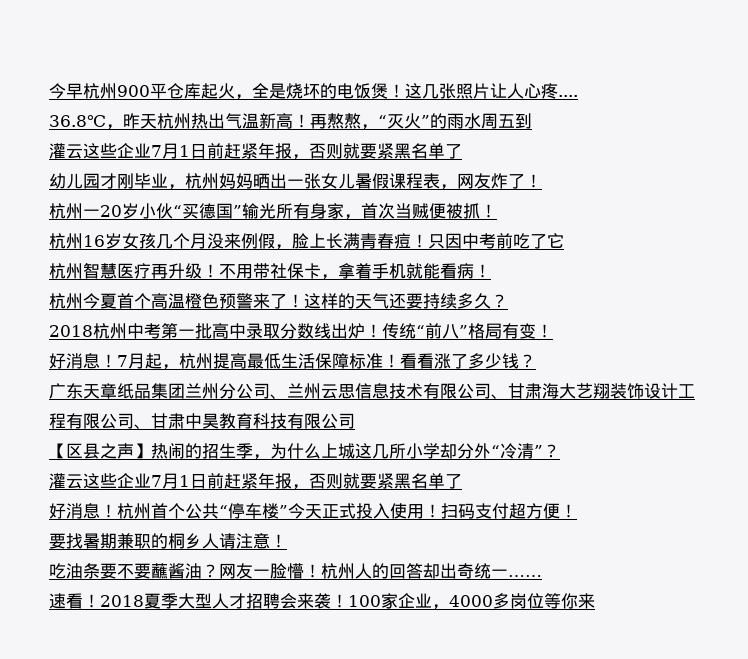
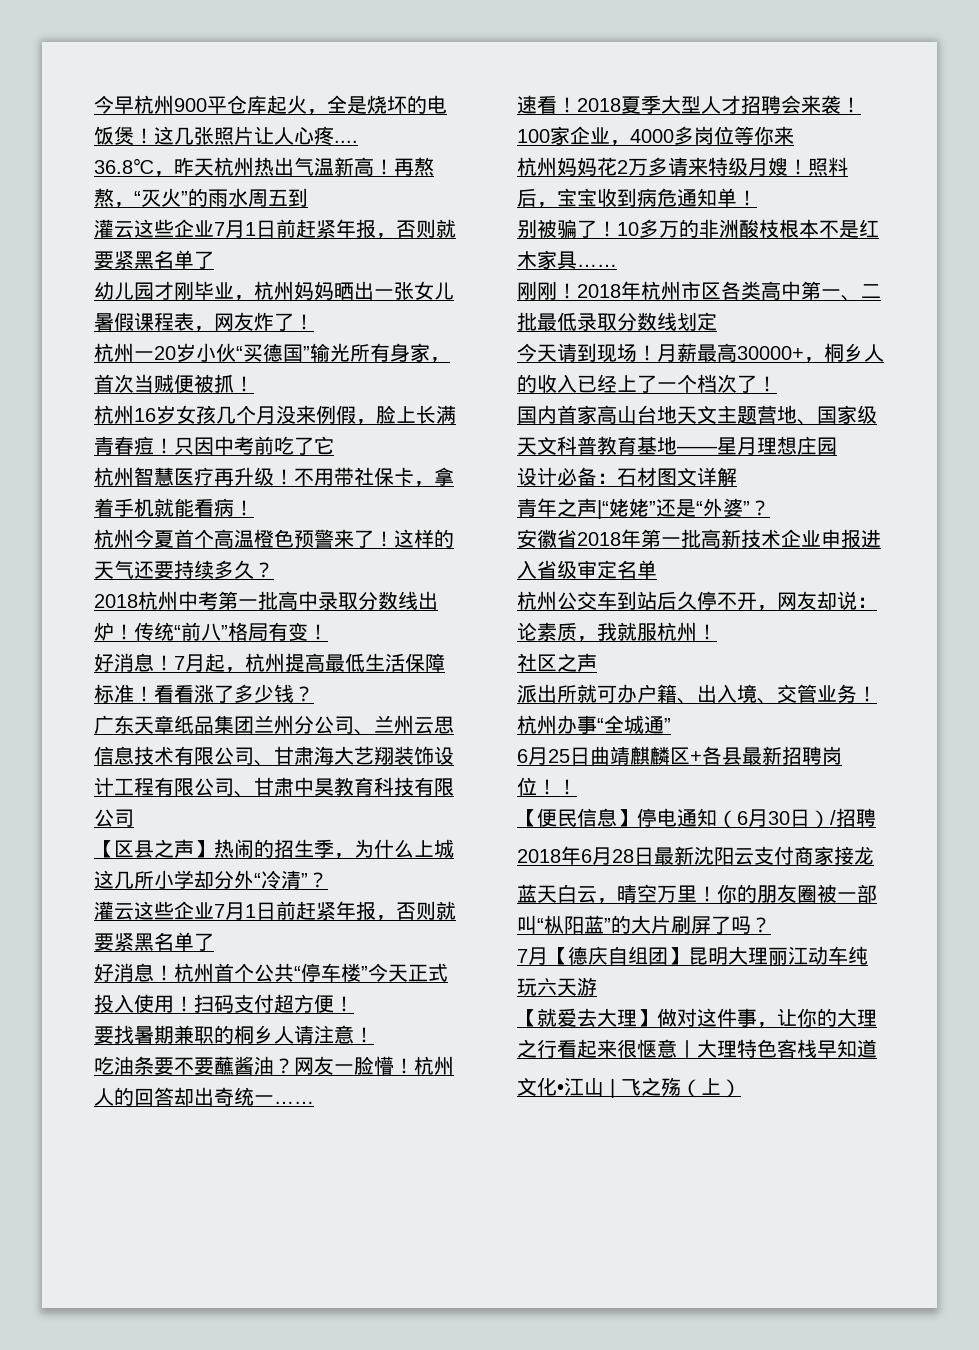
+ 杭州妈妈花2万多请来特级月嫂！照料后，宝宝收到病危通知单！
+ 别被骗了！10多万的非洲酸枝根本不是红木家具……
+ 刚刚！2018年杭州市区各类高中第一、二批最低录取分数线划定
+ 今天请到现场！月薪最高30000+，桐乡人的收入已经上了一个档次了！
+ 国内首家高山台地天文主题营地、国家级天文科普教育基地——星月理想庄园
+ 设计必备：石材图文详解
+ 青年之声|“姥姥”还是“外婆”？
+ 安徽省2018年第一批高新技术企业申报进入省级审定名单
+ 杭州公交车到站后久停不开，网友却说：论素质，我就服杭州！
+ 社区之声
+ 派出所就可办户籍、出入境、交管业务！杭州办事“全城通”
+ 6月25日曲靖麒麟区+各县最新招聘岗位！！
+ 【便民信息】停电通知（6月30日）/招聘
+ 2018年6月28日最新沈阳云支付商家接龙
+ 蓝天白云，晴空万里！你的朋友圈被一部叫“枞阳蓝”的大片刷屏了吗？
+ 7月【德庆自组团】昆明大理丽江动车纯玩六天游
+ 【就爱去大理】做对这件事，让你的大理之行看起来很惬意丨大理特色客栈早知道
+ 文化•江山 | 飞之殇（上）

